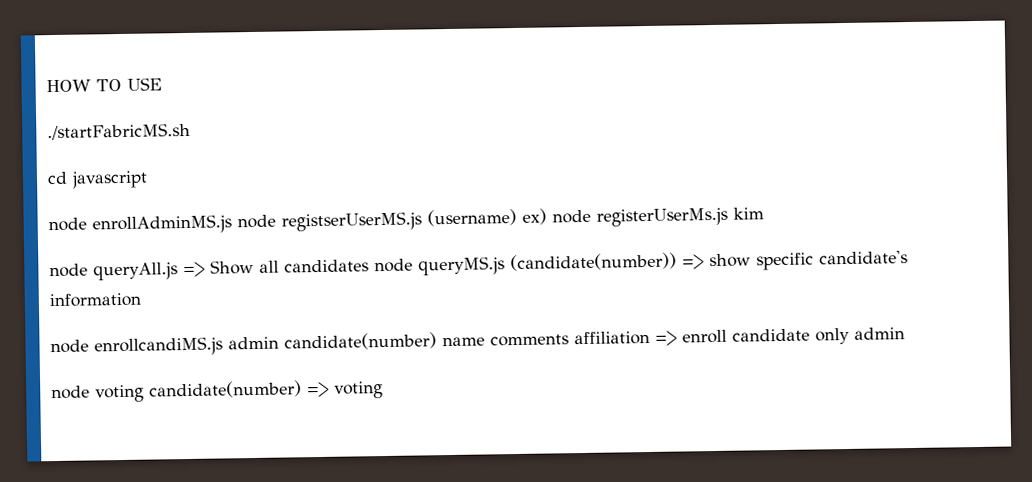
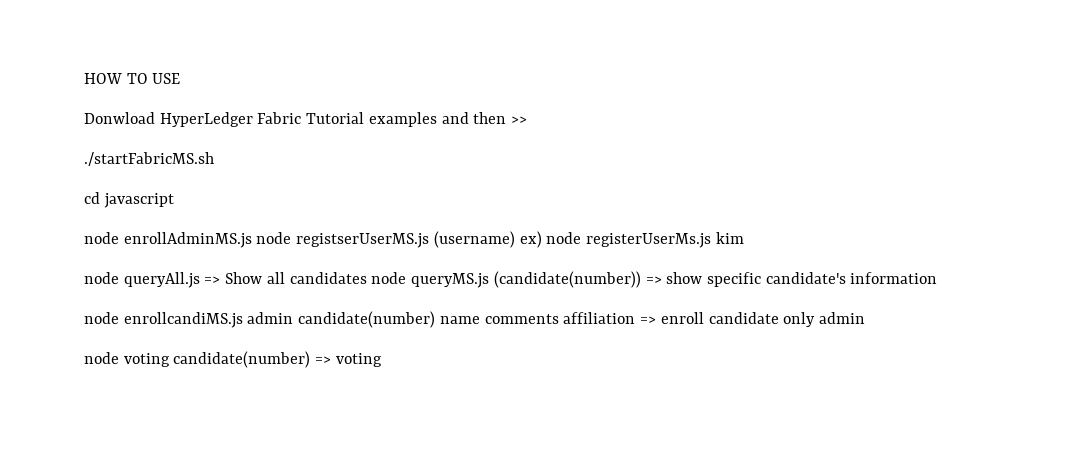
+ Donwload HyperLedger Fabric Tutorial examples and then >>

